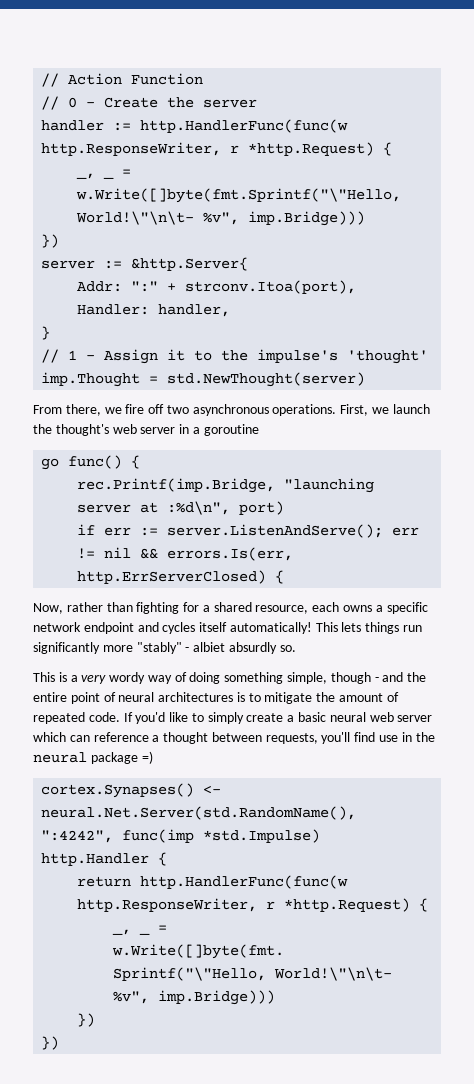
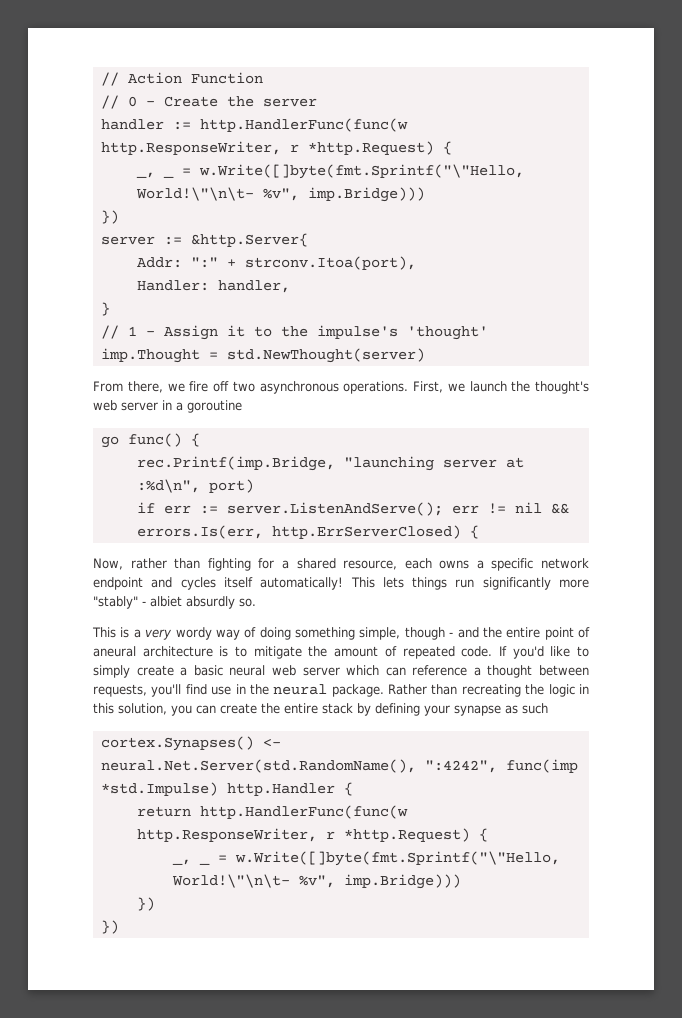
- This is a very wordy way of doing something simple, though - and the entire point of neural architectures is to mitigate the amount of repeated code.
+ This is a very wordy way of doing something simple, though - and the entire point of aneural architecture is to mitigate the amount of repeated code.
- If you'd like to simply create a basic neural web server which can reference a thought between requests, you'll find use in the neural package =)
+ If you'd like to simply create a basic neural web server which can reference a thought between requests, you'll find use in the neural package. Rather than recreating the logic in this solution, you can create the entire stack by defining your synapse as such

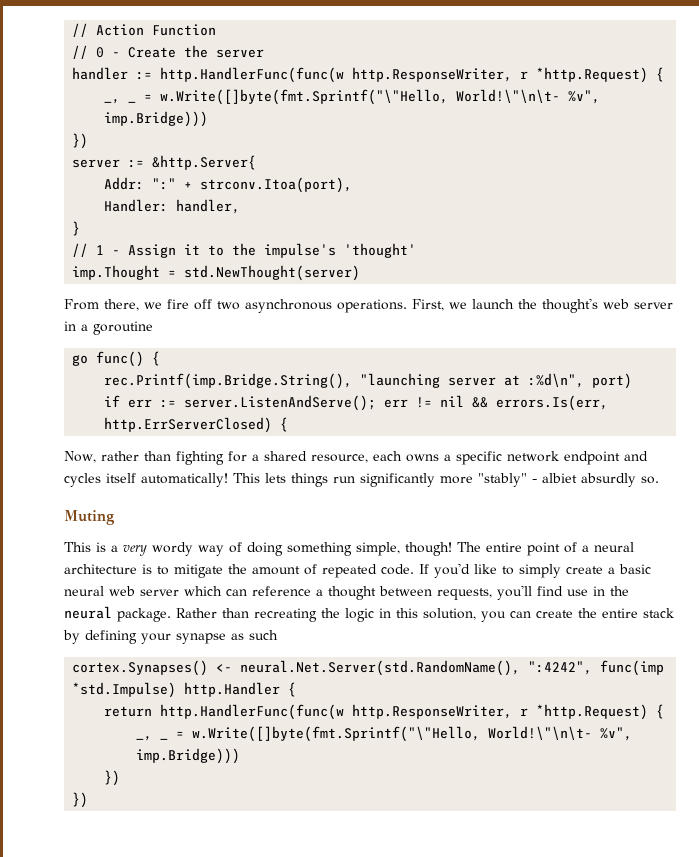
- rec.Printf(imp.Bridge, "launching server at :%d\n", port)
+ rec.Printf(imp.Bridge.String(), "launching server at :%d\n", port)
+ Muting
- This is a very wordy way of doing something simple, though - and the entire point of aneural architecture is to mitigate the amount of repeated code.
+ This is a very wordy way of doing something simple, though! The entire point of a neural architecture is to mitigate the amount of repeated code.

